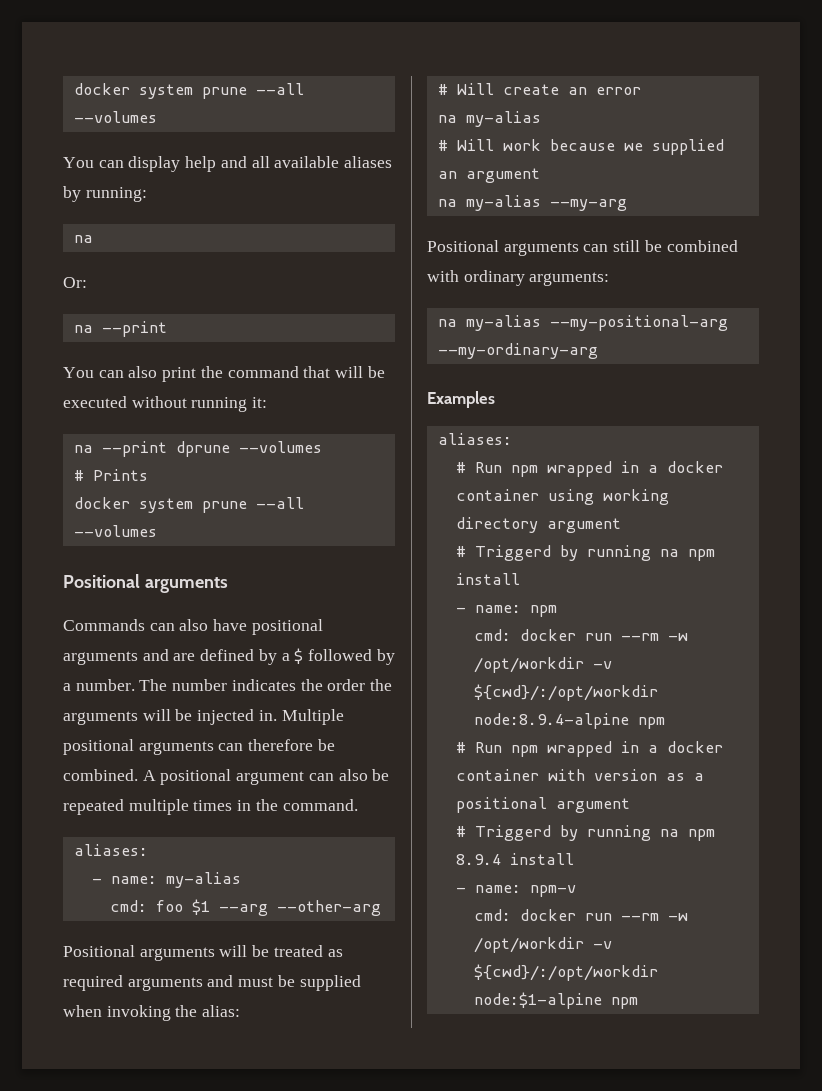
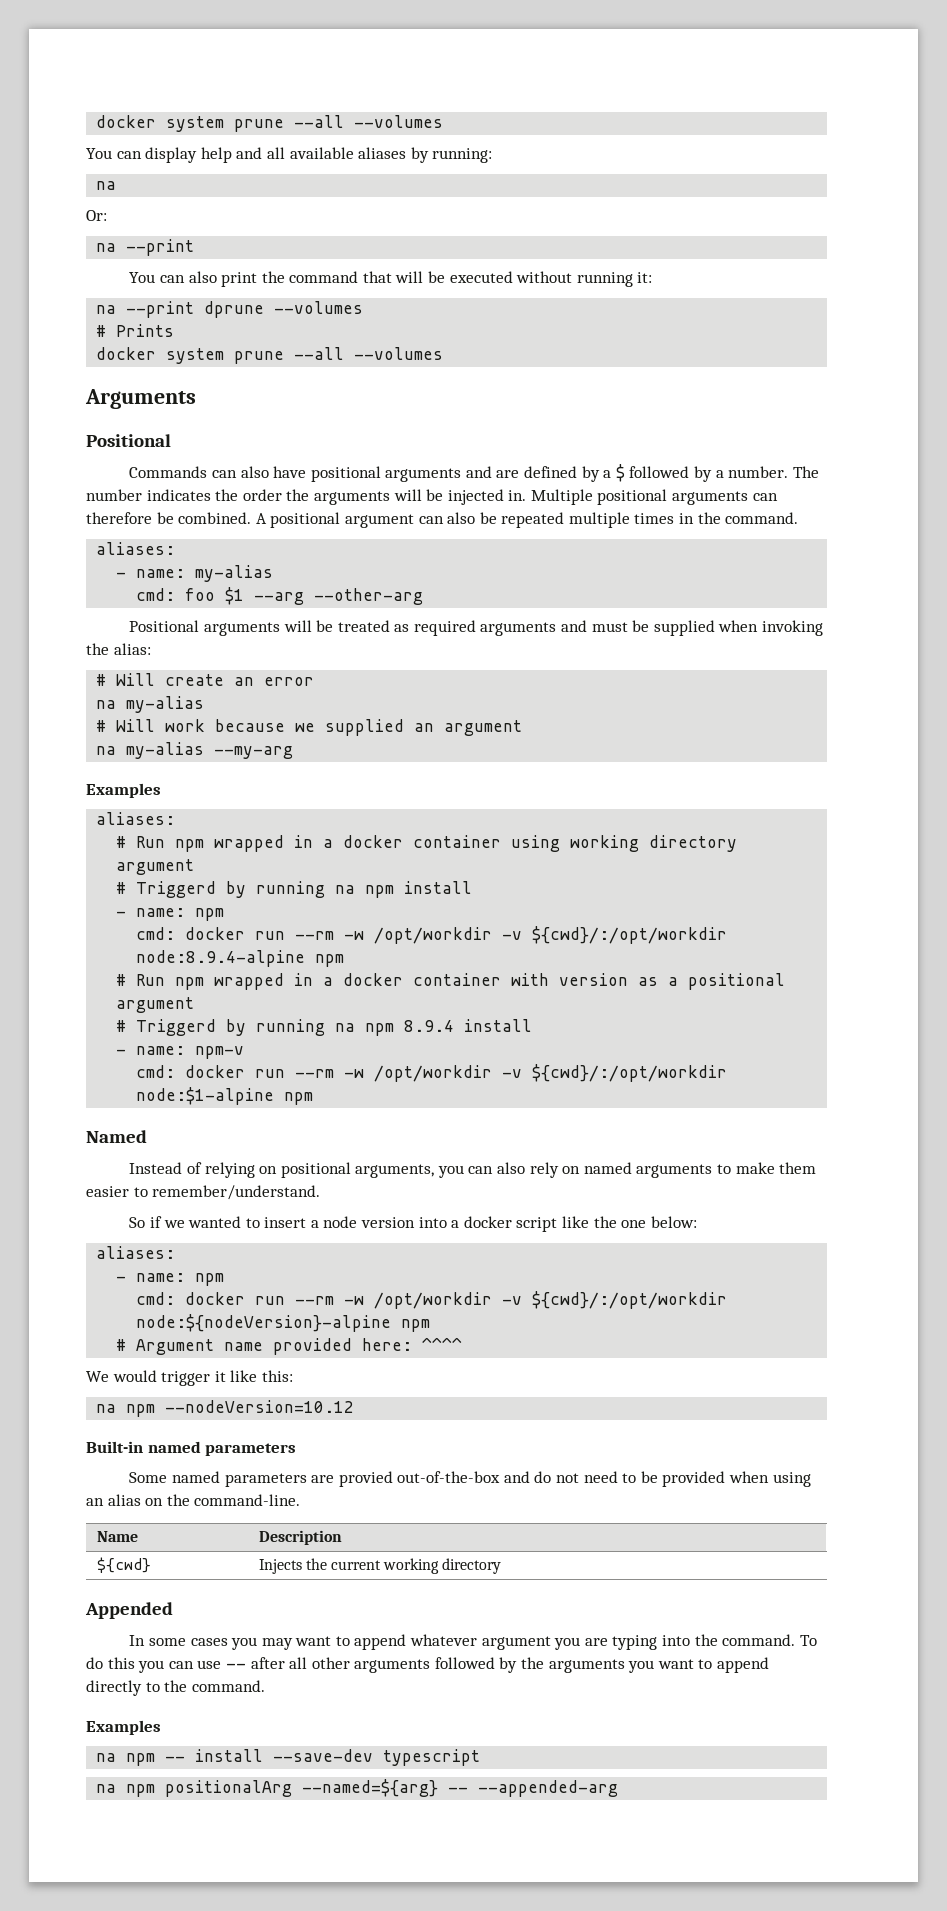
  # Prints
  docker system prune --all --volumes
- Positional arguments
+ Arguments
+ Positional
- Positional arguments can still be combined with ordinary arguments:
- na my-alias --my-positional-arg --my-ordinary-arg
+ Named
+ Instead of relying on positional arguments, you can also rely on named arguments to make them easier to remember/understand.
+ So if we wanted to insert a node version into a docker script like the one below:
+ aliases:
+ - name: npm
+ cmd: docker run --rm -w /opt/workdir -v ${cwd}/:/opt/workdir node:${nodeVersion}-alpine npm
+ # Argument name provided here: ^^^^
+ We would trigger it like this:
+ na npm --nodeVersion=10.12
+ Built-in named parameters
+ Some named parameters are provied out-of-the-box and do not need to be provided when using an alias on the command-line.
+ Name | Description
+ ${cwd} | Injects the current working directory
+ Appended
+ In some cases you may want to append whatever argument you are typing into the command. To do this you can use -- after all other arguments followed by the arguments you want to append directly to the command.
+ Examples
+ na npm -- install --save-dev typescript
+ na npm positionalArg --named=${arg} -- --appended-arg

